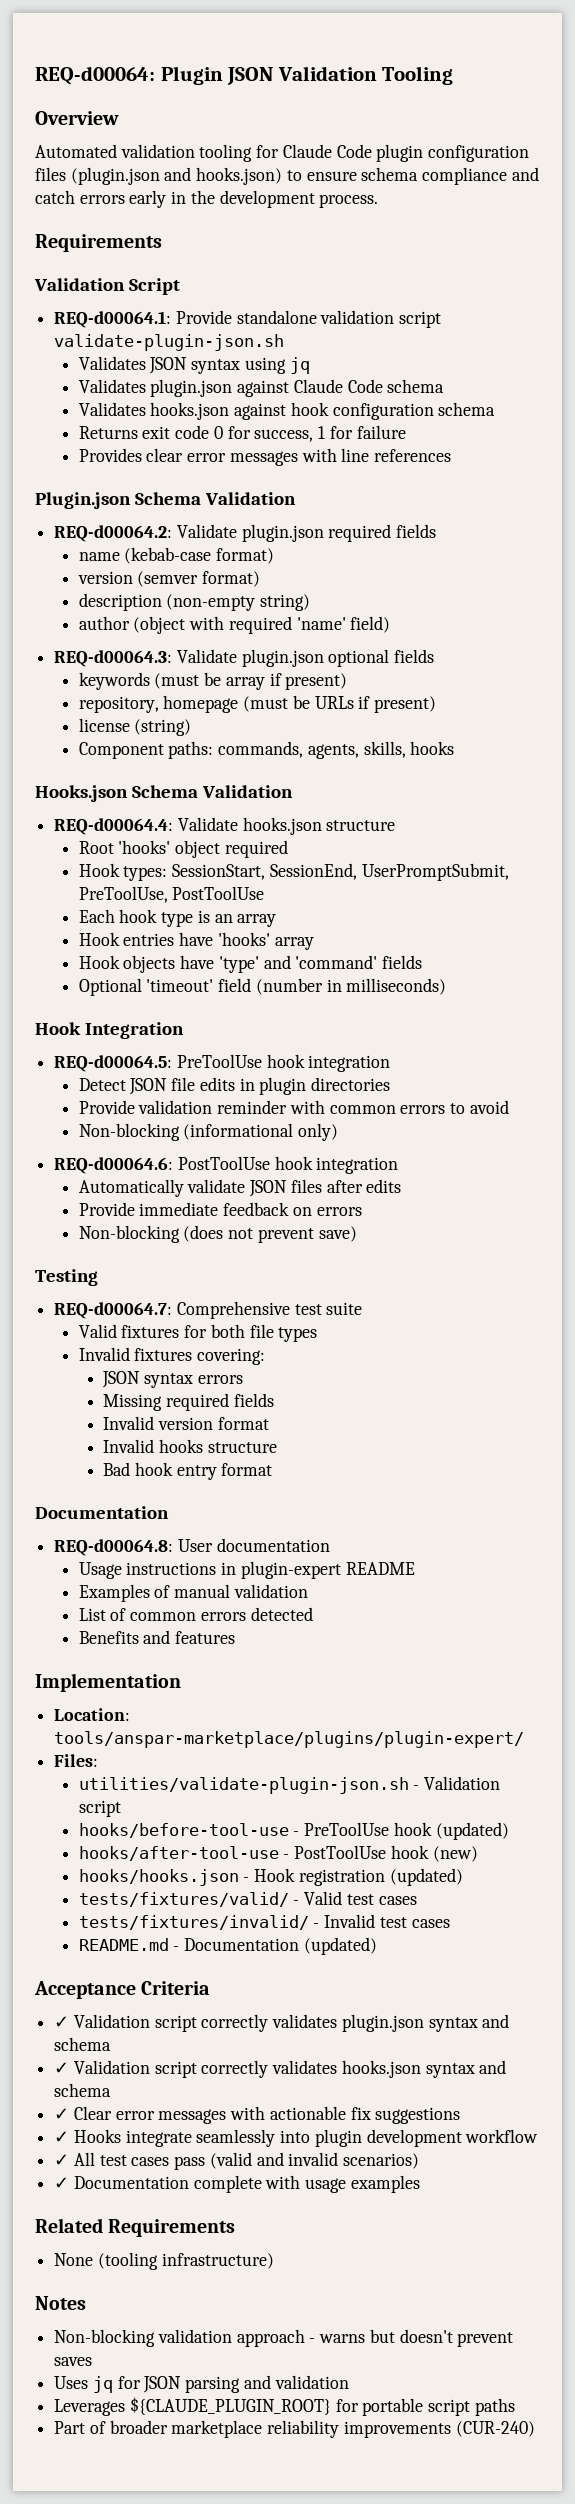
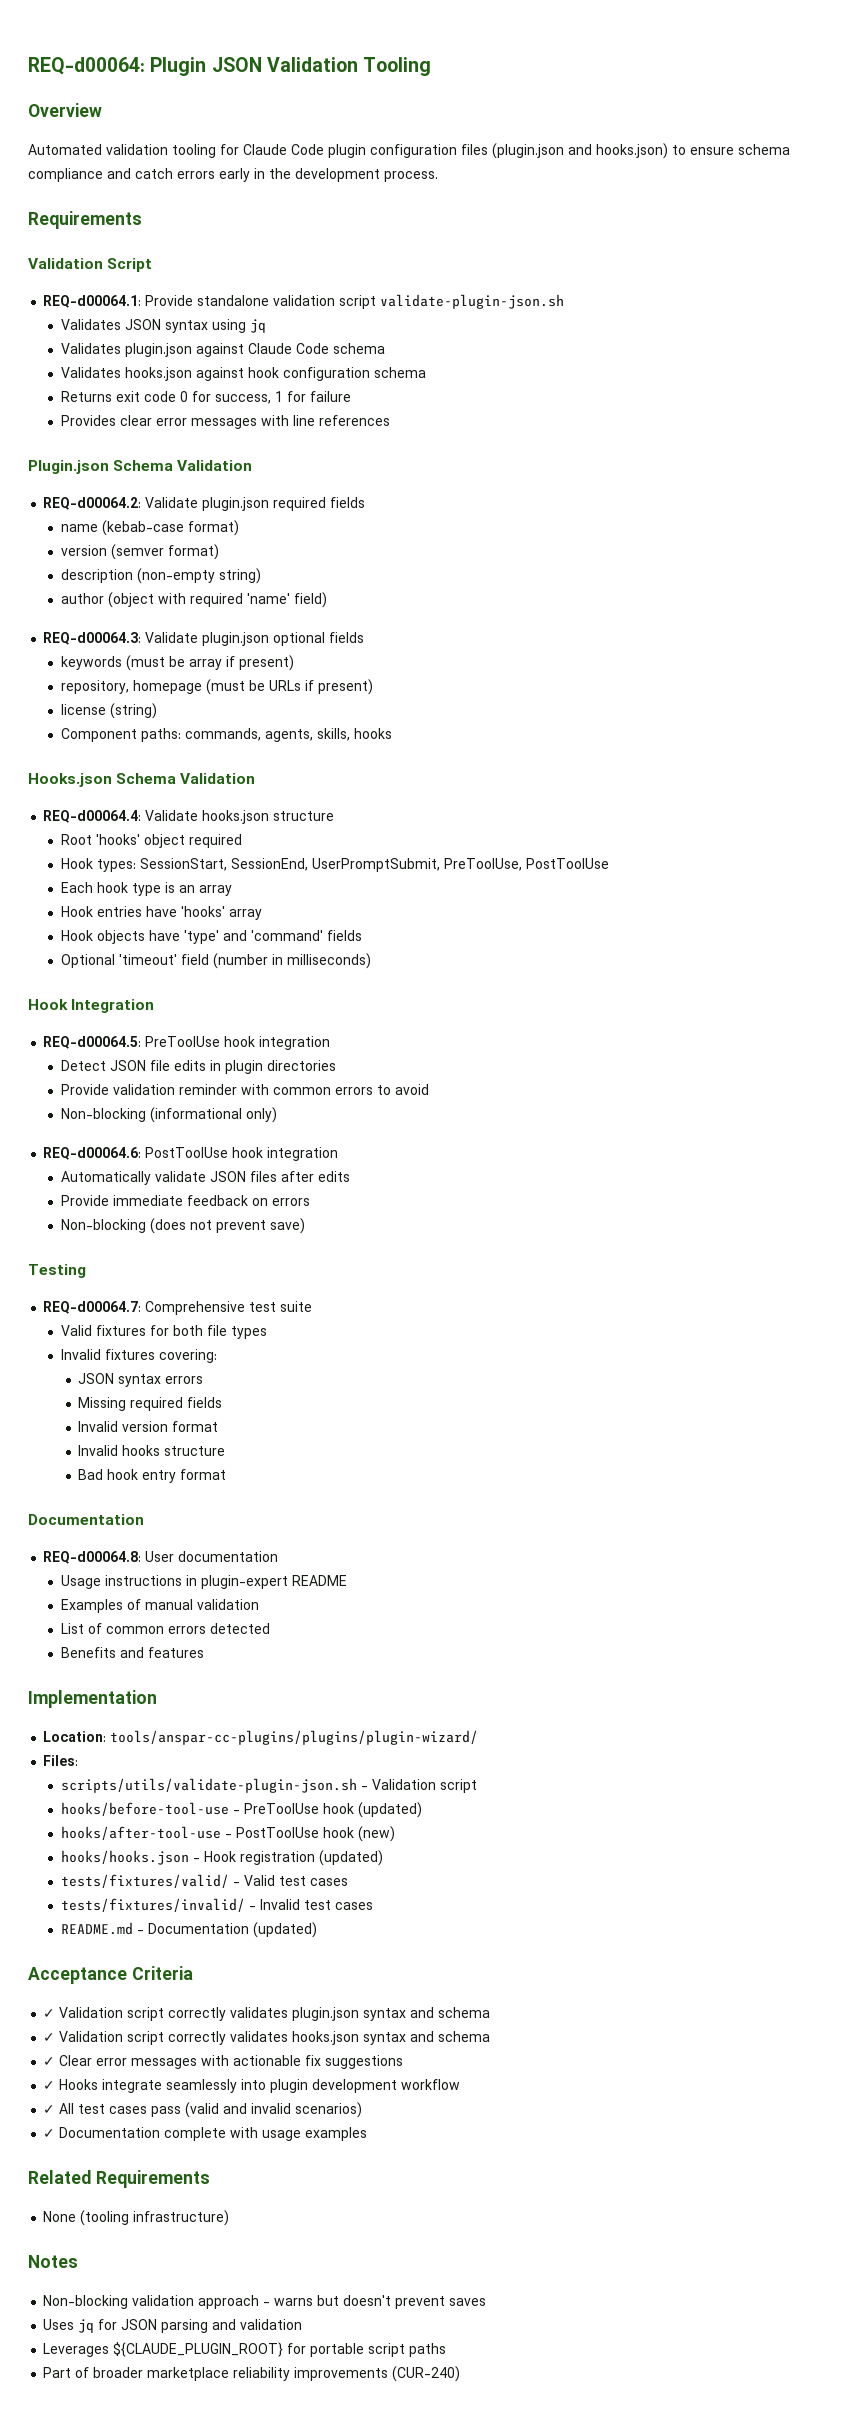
- Location: tools/anspar-marketplace/plugins/plugin-expert/
+ Location: tools/anspar-cc-plugins/plugins/plugin-wizard/
- utilities/validate-plugin-json.sh - Validation script
+ scripts/utils/validate-plugin-json.sh - Validation script

